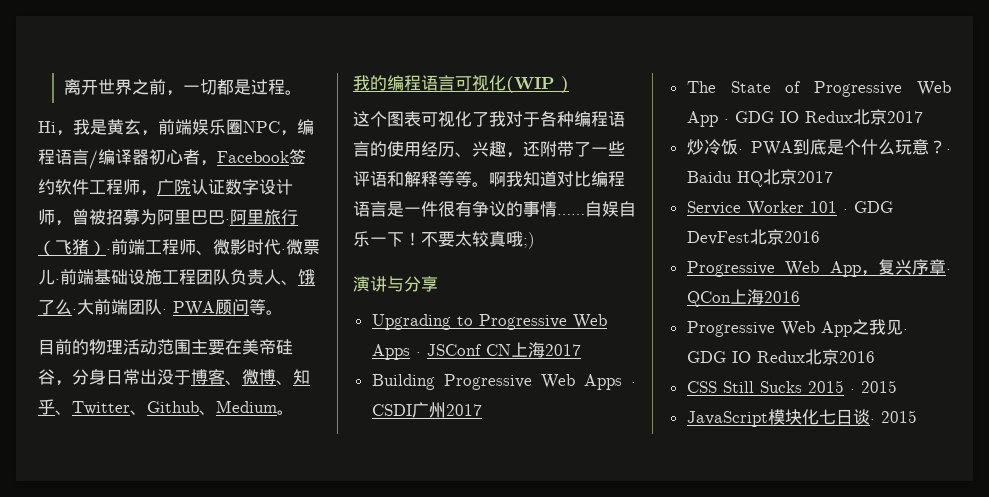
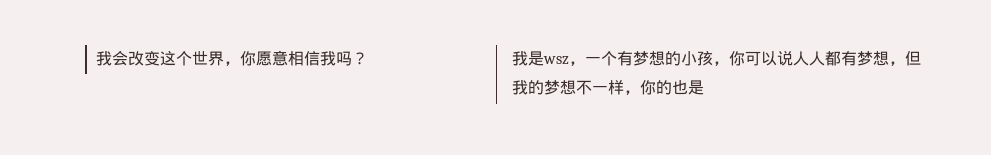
- 离开世界之前，一切都是过程。
- Hi，我是黄玄，前端娱乐圈NPC，编程语言/编译器初心者，Facebook签约软件工程师，广院认证数字设计师，曾被招募为阿里巴巴·阿里旅行（飞猪）·前端工程师、微影时代·微票儿·前端基础设施工程团队负责人、饿了么·大前端团队· PWA顾问等。
- 目前的物理活动范围主要在美帝硅谷，分身日常出没于博客、微博、知乎、Twitter、Github、Medium。
- 我的编程语言可视化(WIP )
- 这个图表可视化了我对于各种编程语言的使用经历、兴趣，还附带了一些评语和解释等等。啊我知道对比编程语言是一件很有争议的事情……自娱自乐一下！不要太较真哦;)
- 演讲与分享
- Upgrading to Progressive Web Apps · JSConf CN上海2017
- Building Progressive Web Apps · CSDI广州2017
- The State of Progressive Web App · GDG IO Redux北京2017
- 炒冷饭· PWA到底是个什么玩意？· Baidu HQ北京2017
- Service Worker 101 · GDG DevFest北京2016
- Progressive Web App，复兴序章· QCon上海2016
- Progressive Web App之我见· GDG IO Redux北京2016
- CSS Still Sucks 2015 · 2015
- JavaScript模块化七日谈· 2015
+ 我会改变这个世界，你愿意相信我吗？
+ 我是wsz，一个有梦想的小孩，你可以说人人都有梦想，但我的梦想不一样，你的也是

